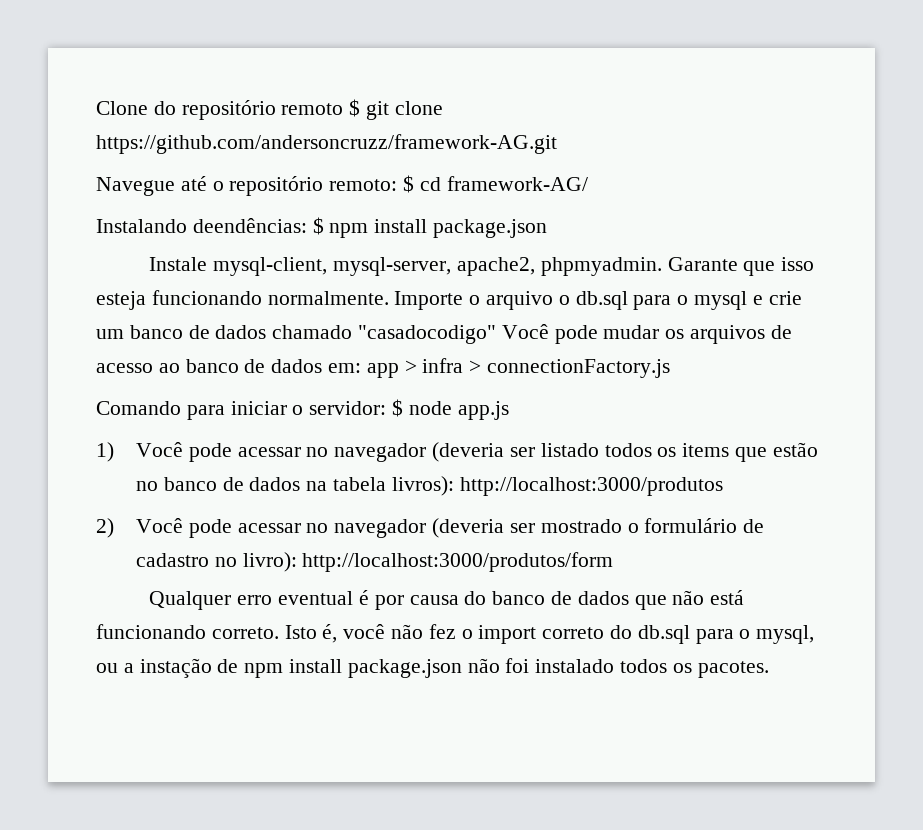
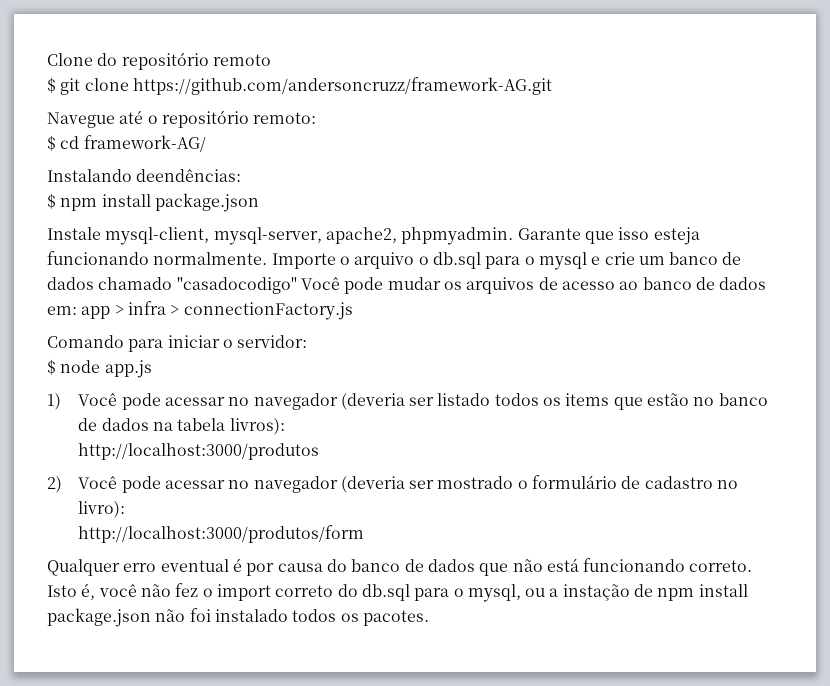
- Clone do repositório remoto $ git clone https://github.com/andersoncruzz/framework-AG.git
+ Clone do repositório remoto
+ $ git clone https://github.com/andersoncruzz/framework-AG.git
- Navegue até o repositório remoto: $ cd framework-AG/
+ Navegue até o repositório remoto:
+ $ cd framework-AG/
- Instalando deendências: $ npm install package.json
+ Instalando deendências:
+ $ npm install package.json
- Comando para iniciar o servidor: $ node app.js
+ Comando para iniciar o servidor:
+ $ node app.js
- 1) Você pode acessar no navegador (deveria ser listado todos os items que estão no banco de dados na tabela livros): http://localhost:3000/produtos
+ 1) Você pode acessar no navegador (deveria ser listado todos os items que estão no banco de dados na tabela livros):
+ http://localhost:3000/produtos
- 2) Você pode acessar no navegador (deveria ser mostrado o formulário de cadastro no livro): http://localhost:3000/produtos/form
+ 2) Você pode acessar no navegador (deveria ser mostrado o formulário de cadastro no livro):
+ http://localhost:3000/produtos/form

